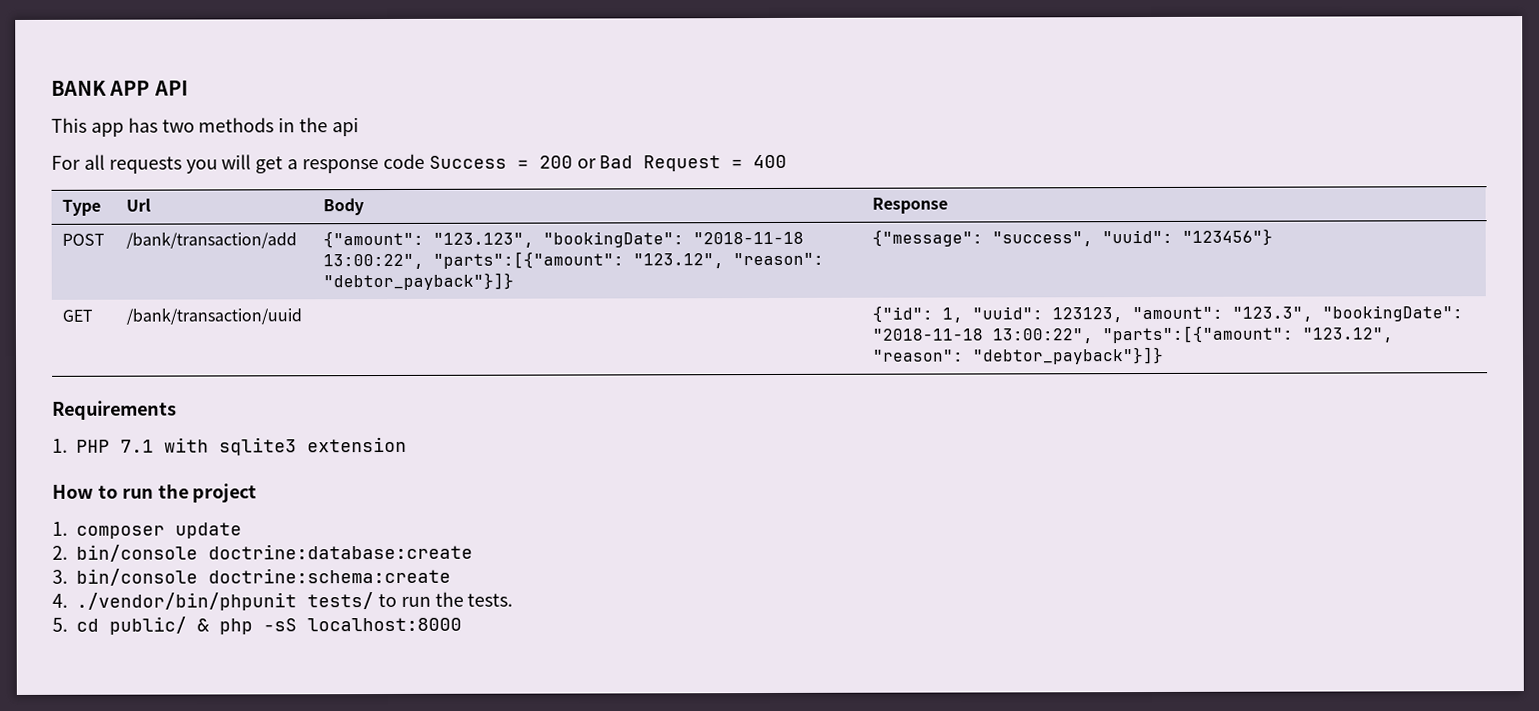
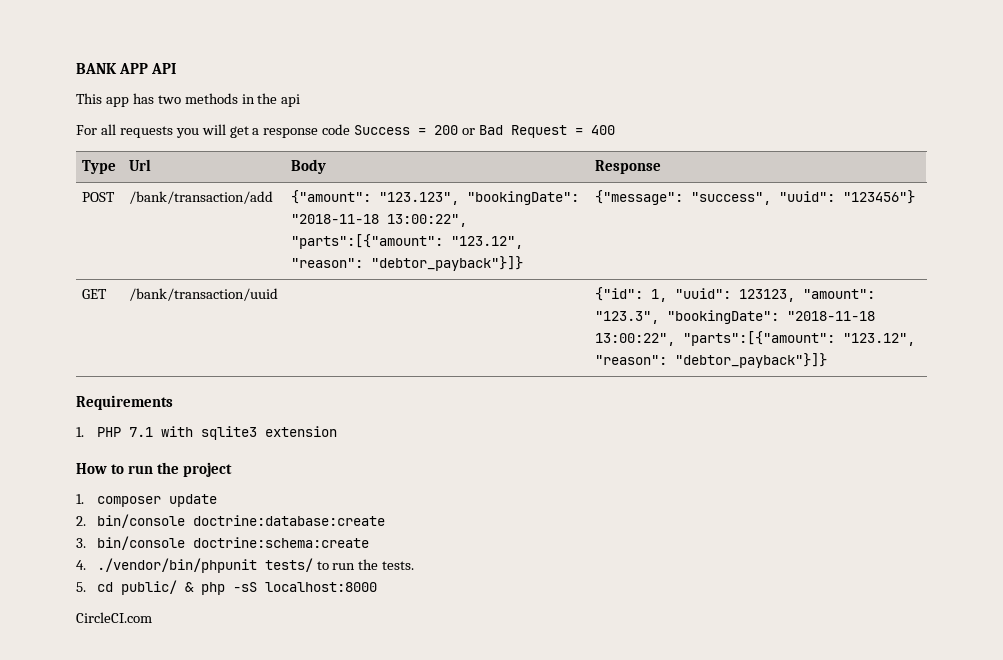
+ CircleCI.com

